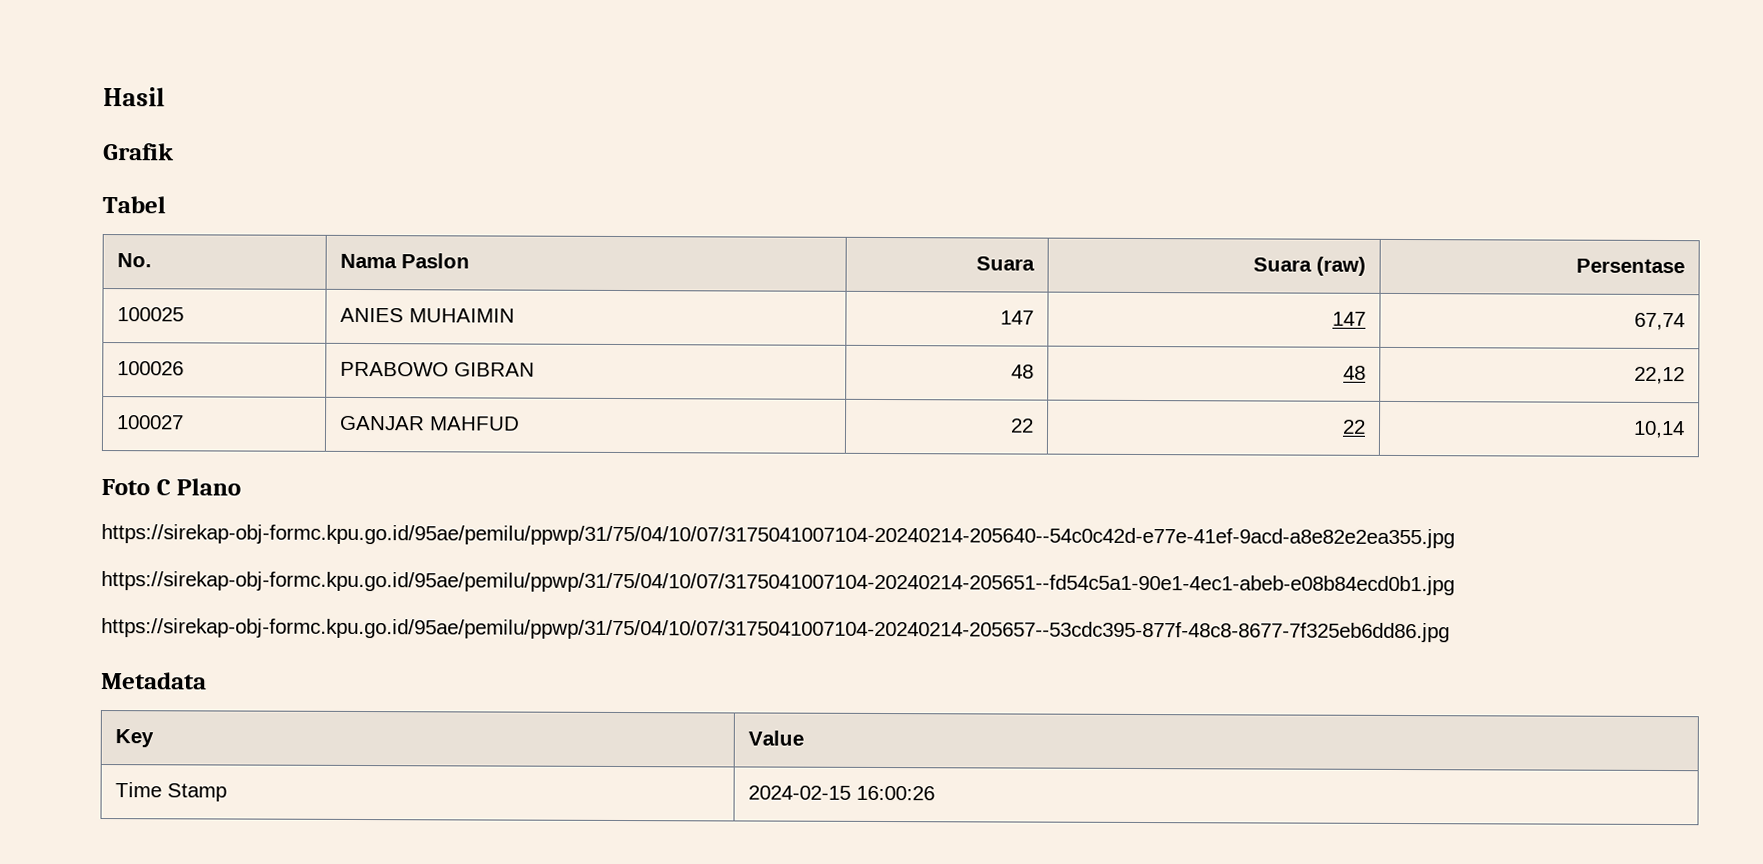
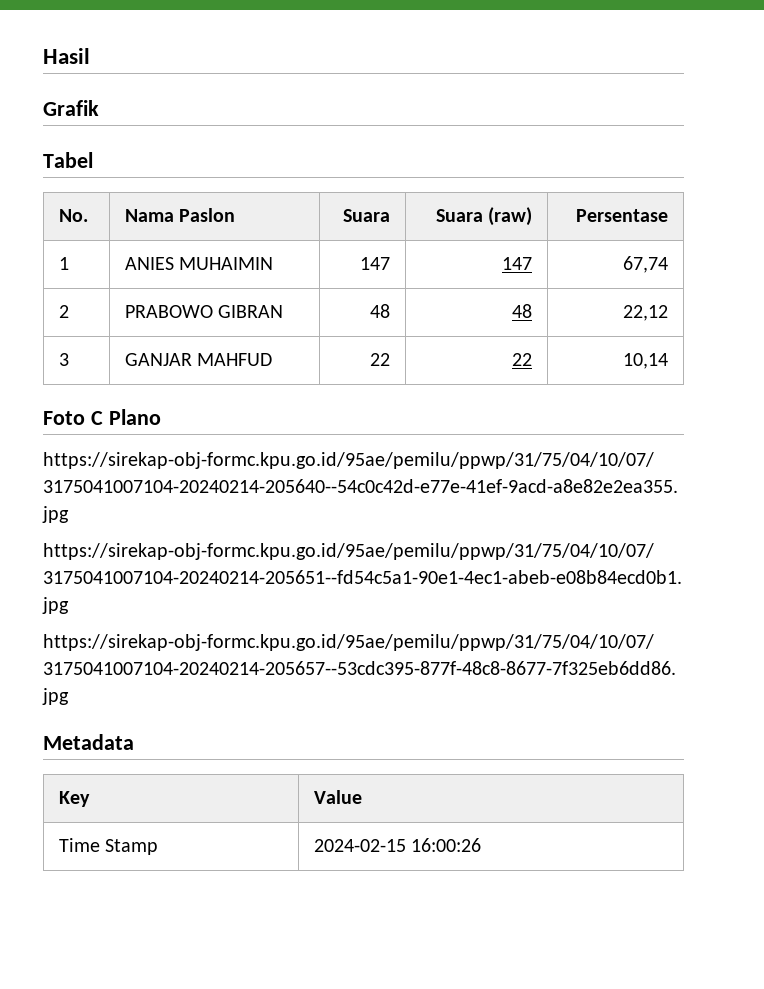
- 100025 | ANIES MUHAIMIN | 147 | 147 | 67,74
+ 1 | ANIES MUHAIMIN | 147 | 147 | 67,74
- 100026 | PRABOWO GIBRAN | 48 | 48 | 22,12
+ 2 | PRABOWO GIBRAN | 48 | 48 | 22,12
- 100027 | GANJAR MAHFUD | 22 | 22 | 10,14
+ 3 | GANJAR MAHFUD | 22 | 22 | 10,14

